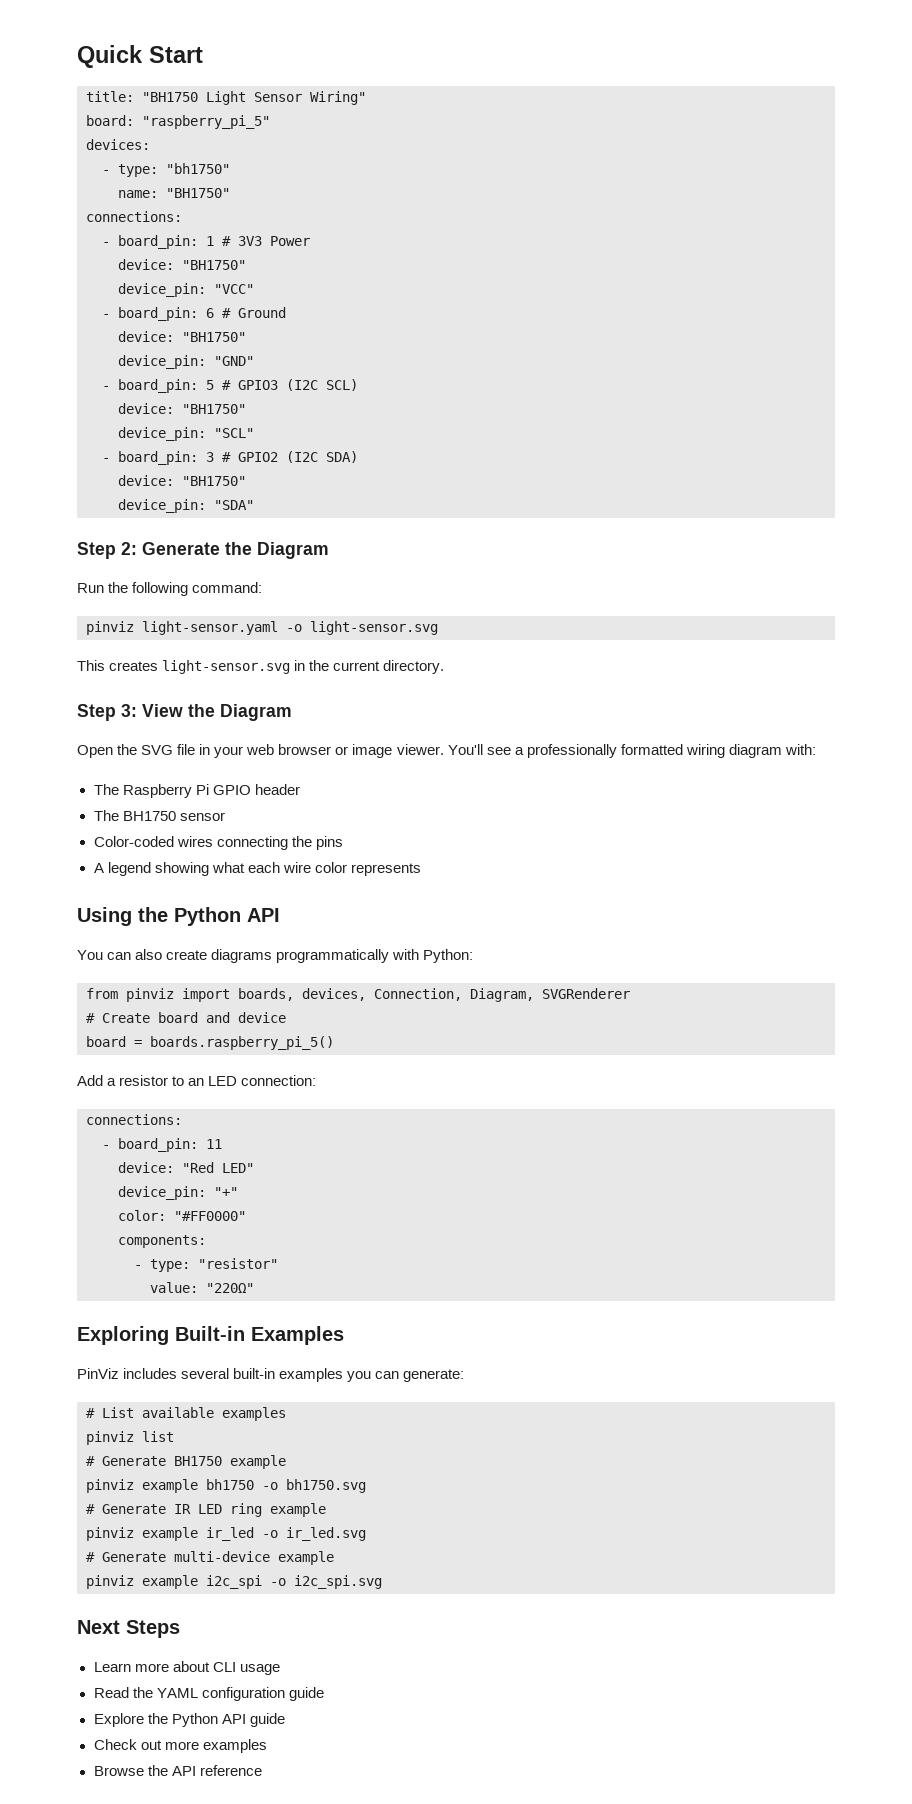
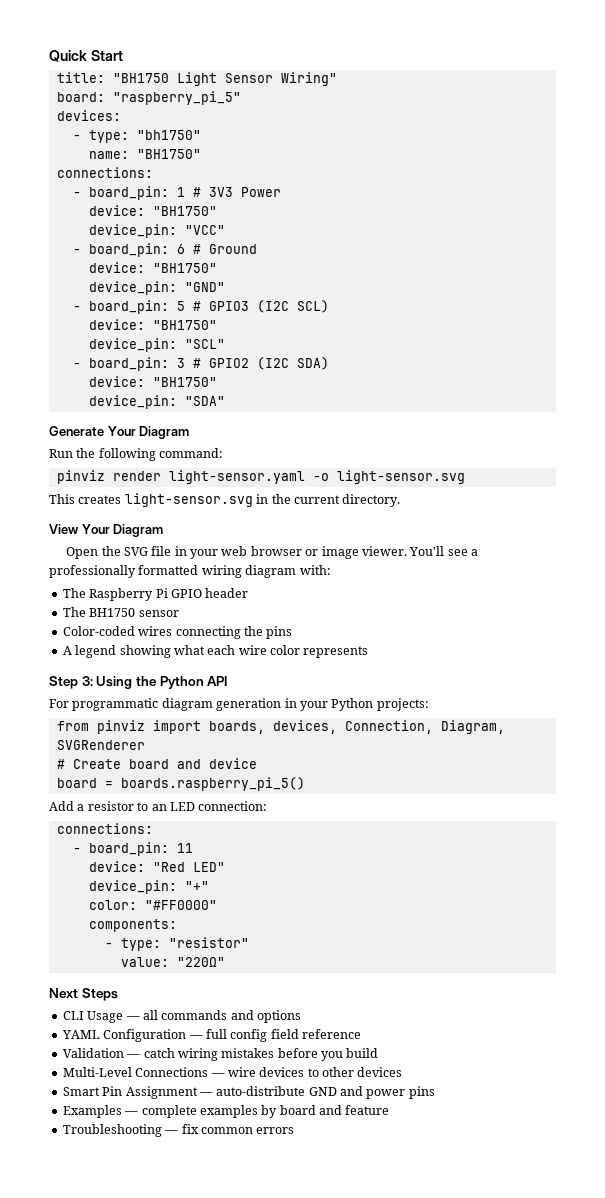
- Step 2: Generate the Diagram
+ Generate Your Diagram
- pinviz light-sensor.yaml -o light-sensor.svg
+ pinviz render light-sensor.yaml -o light-sensor.svg
- Step 3: View the Diagram
+ View Your Diagram
- Using the Python API
+ Step 3: Using the Python API
- You can also create diagrams programmatically with Python:
+ For programmatic diagram generation in your Python projects:
- Exploring Built-in Examples
- PinViz includes several built-in examples you can generate:
- # List available examples
- pinviz list
- # Generate BH1750 example
- pinviz example bh1750 -o bh1750.svg
- # Generate IR LED ring example
- pinviz example ir_led -o ir_led.svg
- # Generate multi-device example
- pinviz example i2c_spi -o i2c_spi.svg
  Next Steps
- Learn more about CLI usage
- Read the YAML configuration guide
- Explore the Python API guide
- Check out more examples
- Browse the API reference
+ CLI Usage — all commands and options
+ YAML Configuration — full config field reference
+ Validation — catch wiring mistakes before you build
+ Multi-Level Connections — wire devices to other devices
+ Smart Pin Assignment — auto-distribute GND and power pins
+ Examples — complete examples by board and feature
+ Troubleshooting — fix common errors

